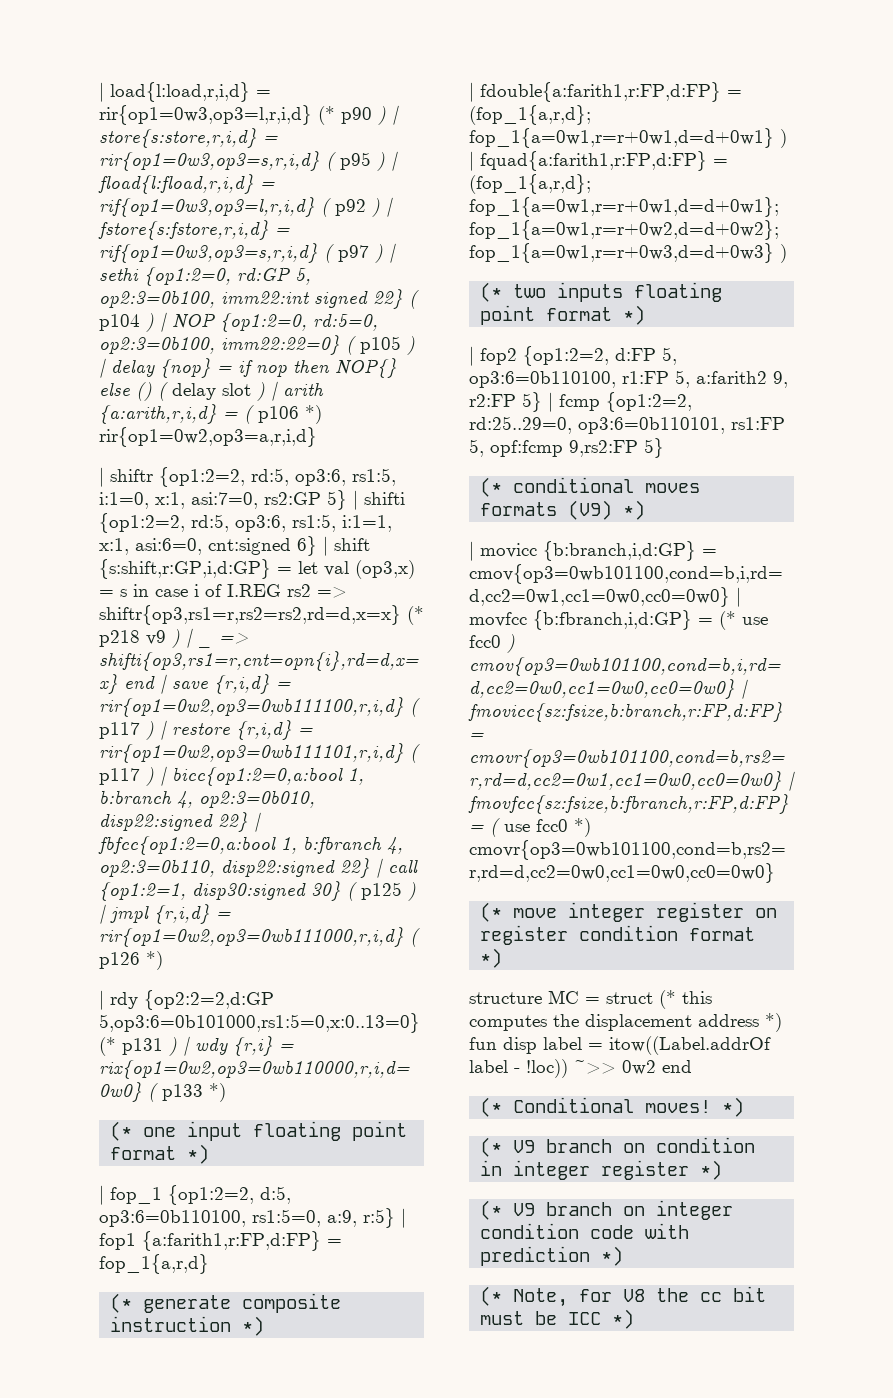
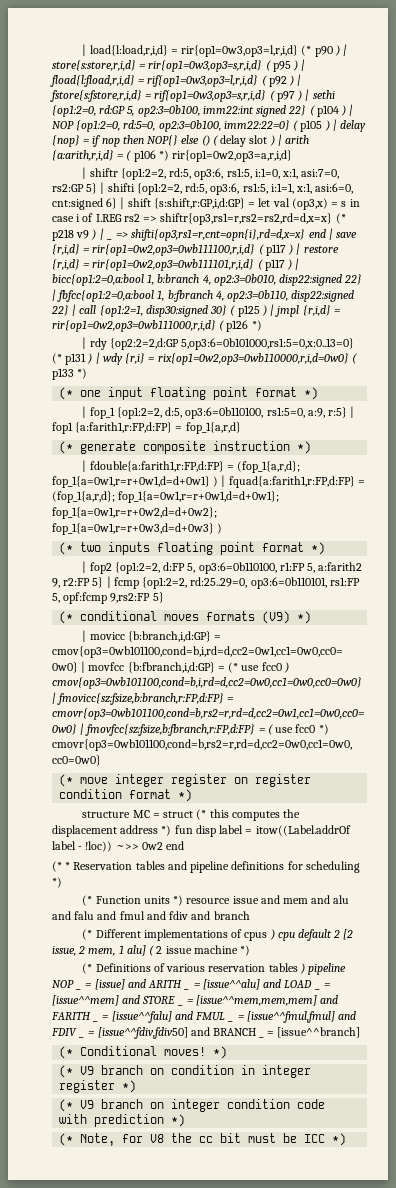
+ (* * Reservation tables and pipeline definitions for scheduling *)
+ (* Function units *) resource issue and mem and alu and falu and fmul and fdiv and branch
+ (* Different implementations of cpus ) cpu default 2 [2 issue, 2 mem, 1 alu] ( 2 issue machine *)
+ (* Definitions of various reservation tables ) pipeline NOP _ = [issue] and ARITH _ = [issue^^alu] and LOAD _ = [issue^^mem] and STORE _ = [issue^^mem,mem,mem] and FARITH _ = [issue^^falu] and FMUL _ = [issue^^fmul,fmul] and FDIV _ = [issue^^fdiv,fdiv50] and BRANCH _ = [issue^^branch]

